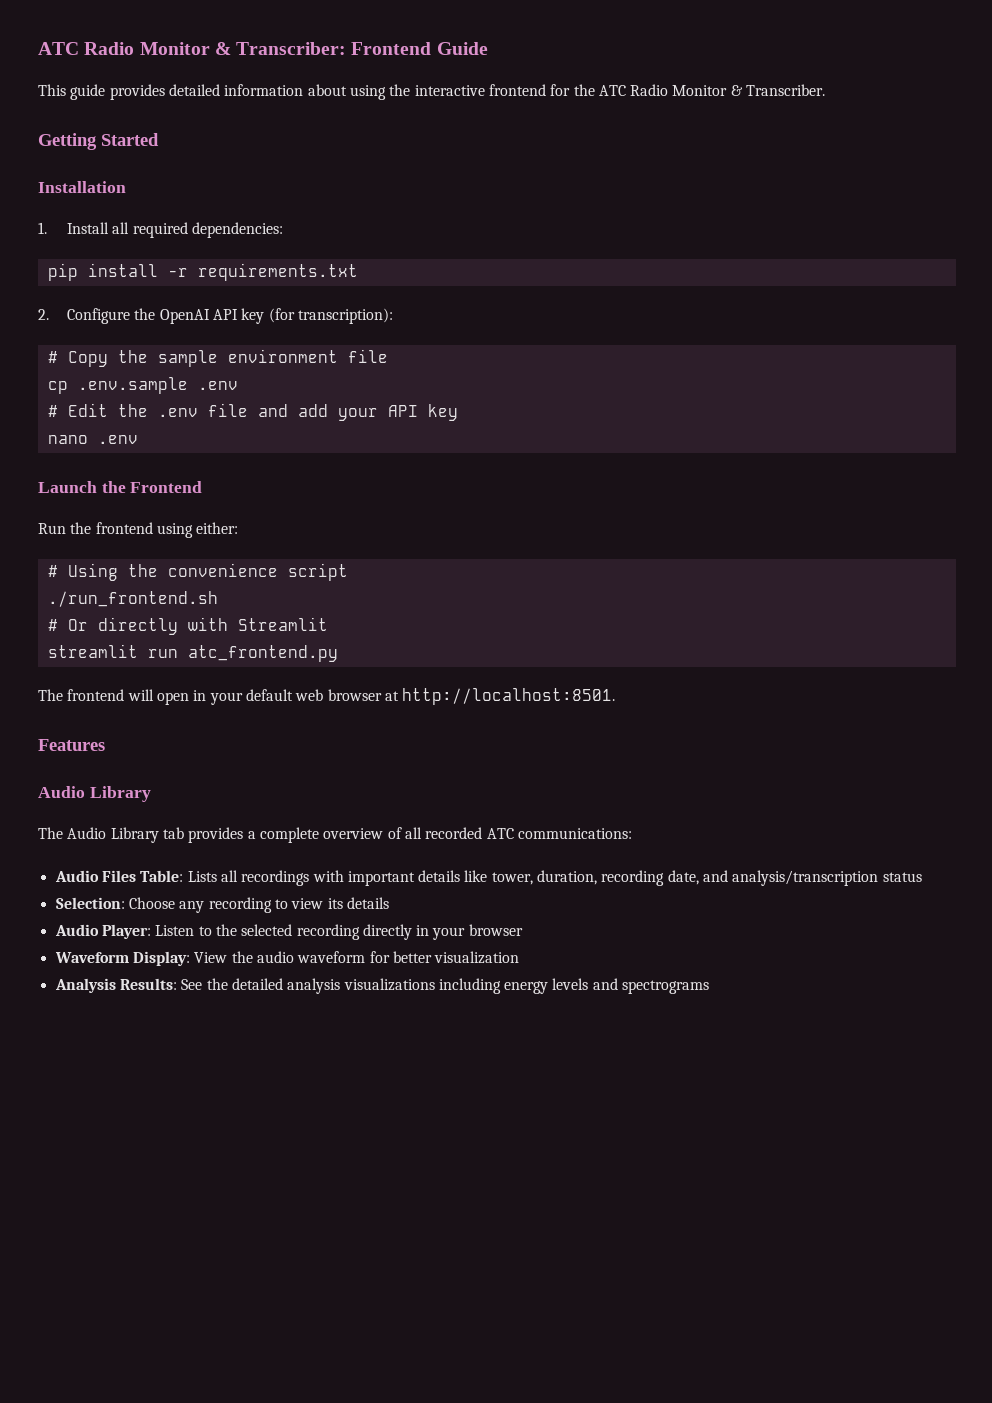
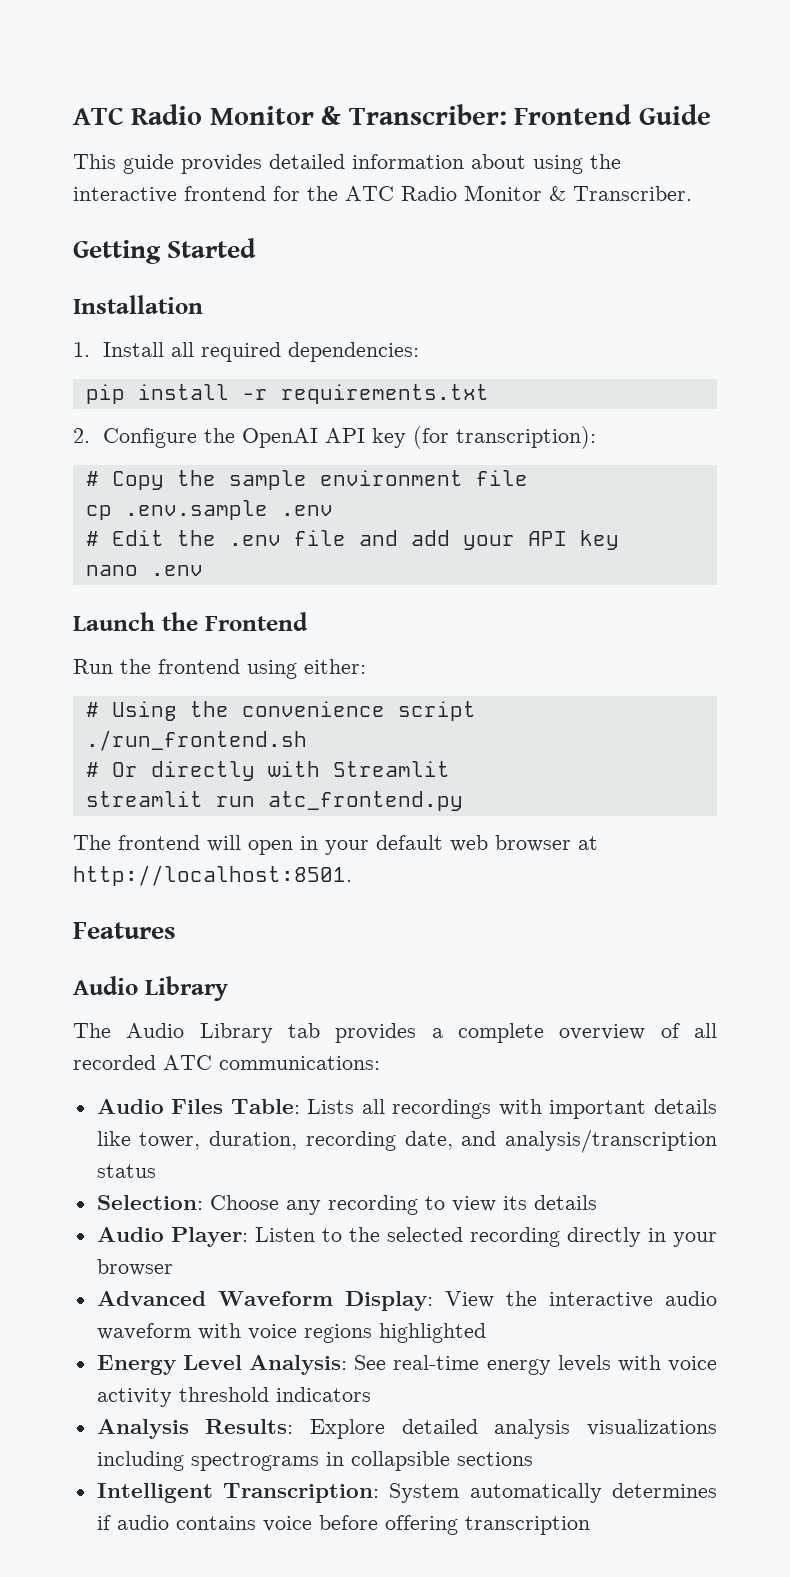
- Waveform Display: View the audio waveform for better visualization
+ Advanced Waveform Display: View the interactive audio waveform with voice regions highlighted
+ Energy Level Analysis: See real-time energy levels with voice activity threshold indicators
- Analysis Results: See the detailed analysis visualizations including energy levels and spectrograms
+ Analysis Results: Explore detailed analysis visualizations including spectrograms in collapsible sections
+ Intelligent Transcription: System automatically determines if audio contains voice before offering transcription

